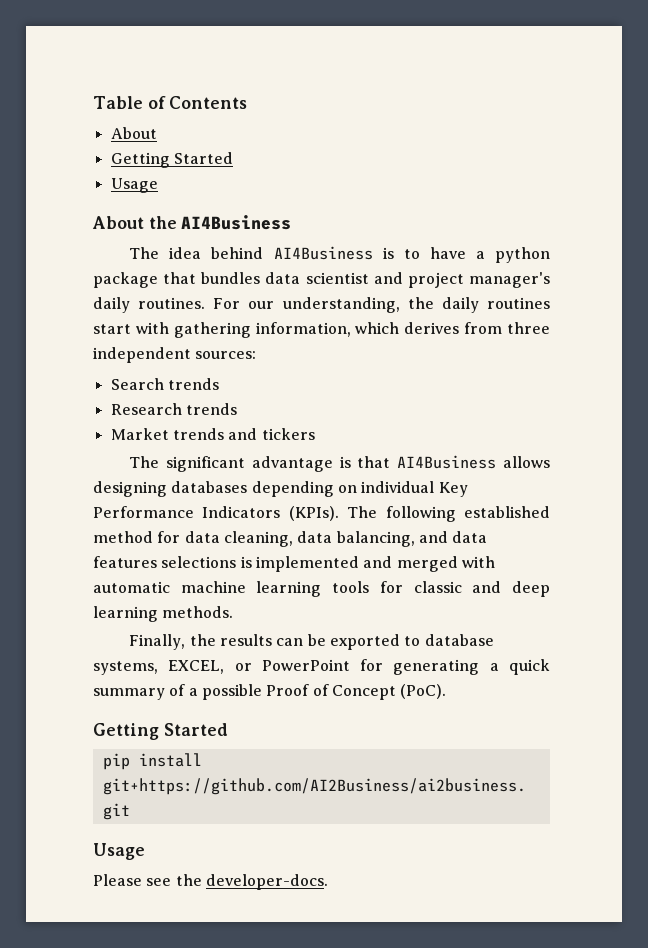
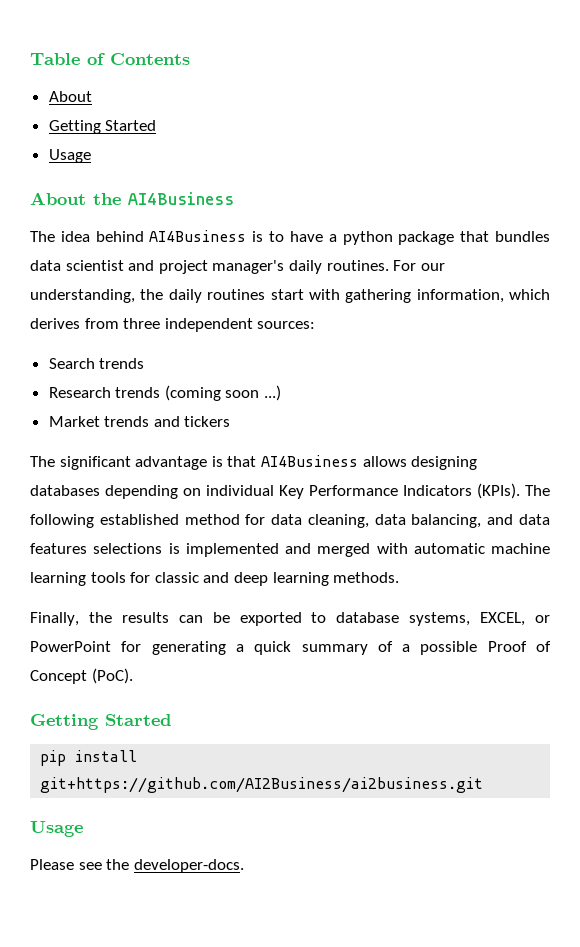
- Research trends
+ Research trends (coming soon ...)

